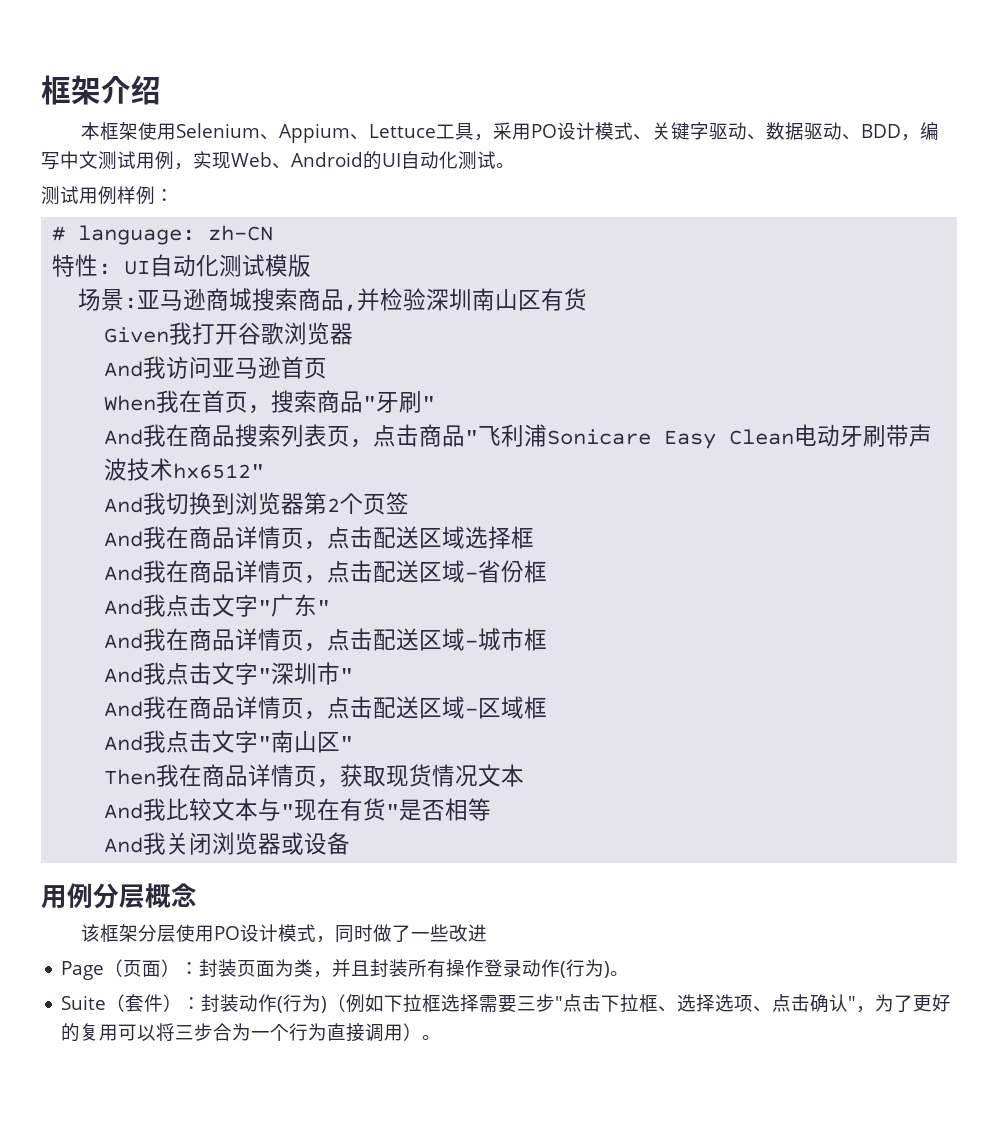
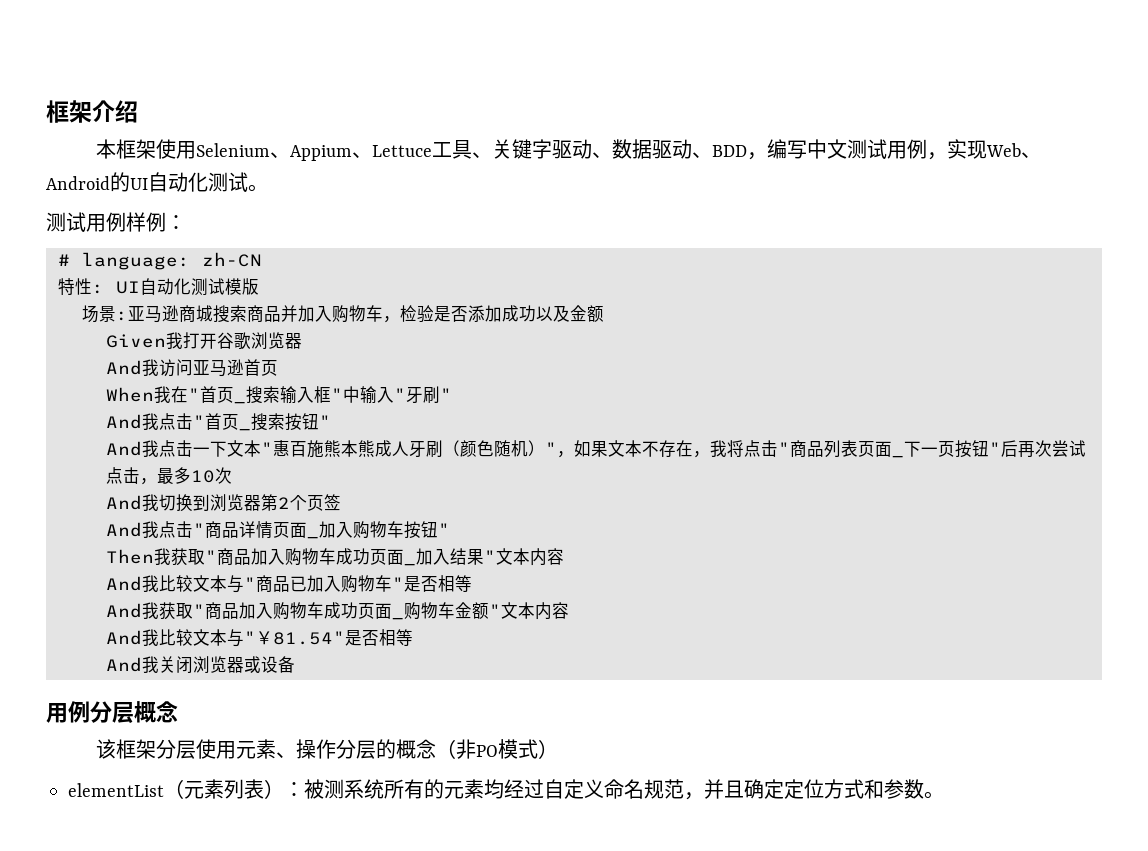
- 本框架使用Selenium、Appium、Lettuce工具，采用PO设计模式、关键字驱动、数据驱动、BDD，编写中文测试用例，实现Web、Android的UI自动化测试。
+ 本框架使用Selenium、Appium、Lettuce工具、关键字驱动、数据驱动、BDD，编写中文测试用例，实现Web、Android的UI自动化测试。
- 场景:亚马逊商城搜索商品,并检验深圳南山区有货
+ 场景:亚马逊商城搜索商品并加入购物车，检验是否添加成功以及金额
- When我在首页，搜索商品"牙刷"
+ When我在"首页_搜索输入框"中输入"牙刷"
- And我在商品搜索列表页，点击商品"飞利浦Sonicare Easy Clean电动牙刷带声波技术hx6512"
+ And我点击"首页_搜索按钮"
+ And我点击一下文本"惠百施熊本熊成人牙刷（颜色随机）"，如果文本不存在，我将点击"商品列表页面_下一页按钮"后再次尝试点击，最多10次
- And我在商品详情页，点击配送区域选择框
- And我在商品详情页，点击配送区域-省份框
- And我点击文字"广东"
- And我在商品详情页，点击配送区域-城市框
- And我点击文字"深圳市"
- And我在商品详情页，点击配送区域-区域框
- And我点击文字"南山区"
- Then我在商品详情页，获取现货情况文本
- And我比较文本与"现在有货"是否相等
+ And我点击"商品详情页面_加入购物车按钮"
+ Then我获取"商品加入购物车成功页面_加入结果"文本内容
+ And我比较文本与"商品已加入购物车"是否相等
+ And我获取"商品加入购物车成功页面_购物车金额"文本内容
+ And我比较文本与"￥81.54"是否相等
- 该框架分层使用PO设计模式，同时做了一些改进
- Page（页面）：封装页面为类，并且封装所有操作登录动作(行为)。
- Suite（套件）：封装动作(行为)（例如下拉框选择需要三步"点击下拉框、选择选项、点击确认"，为了更好的复用可以将三步合为一个行为直接调用）。
+ 该框架分层使用元素、操作分层的概念（非PO模式）
+ elementList（元素列表）：被测系统所有的元素均经过自定义命名规范，并且确定定位方式和参数。

